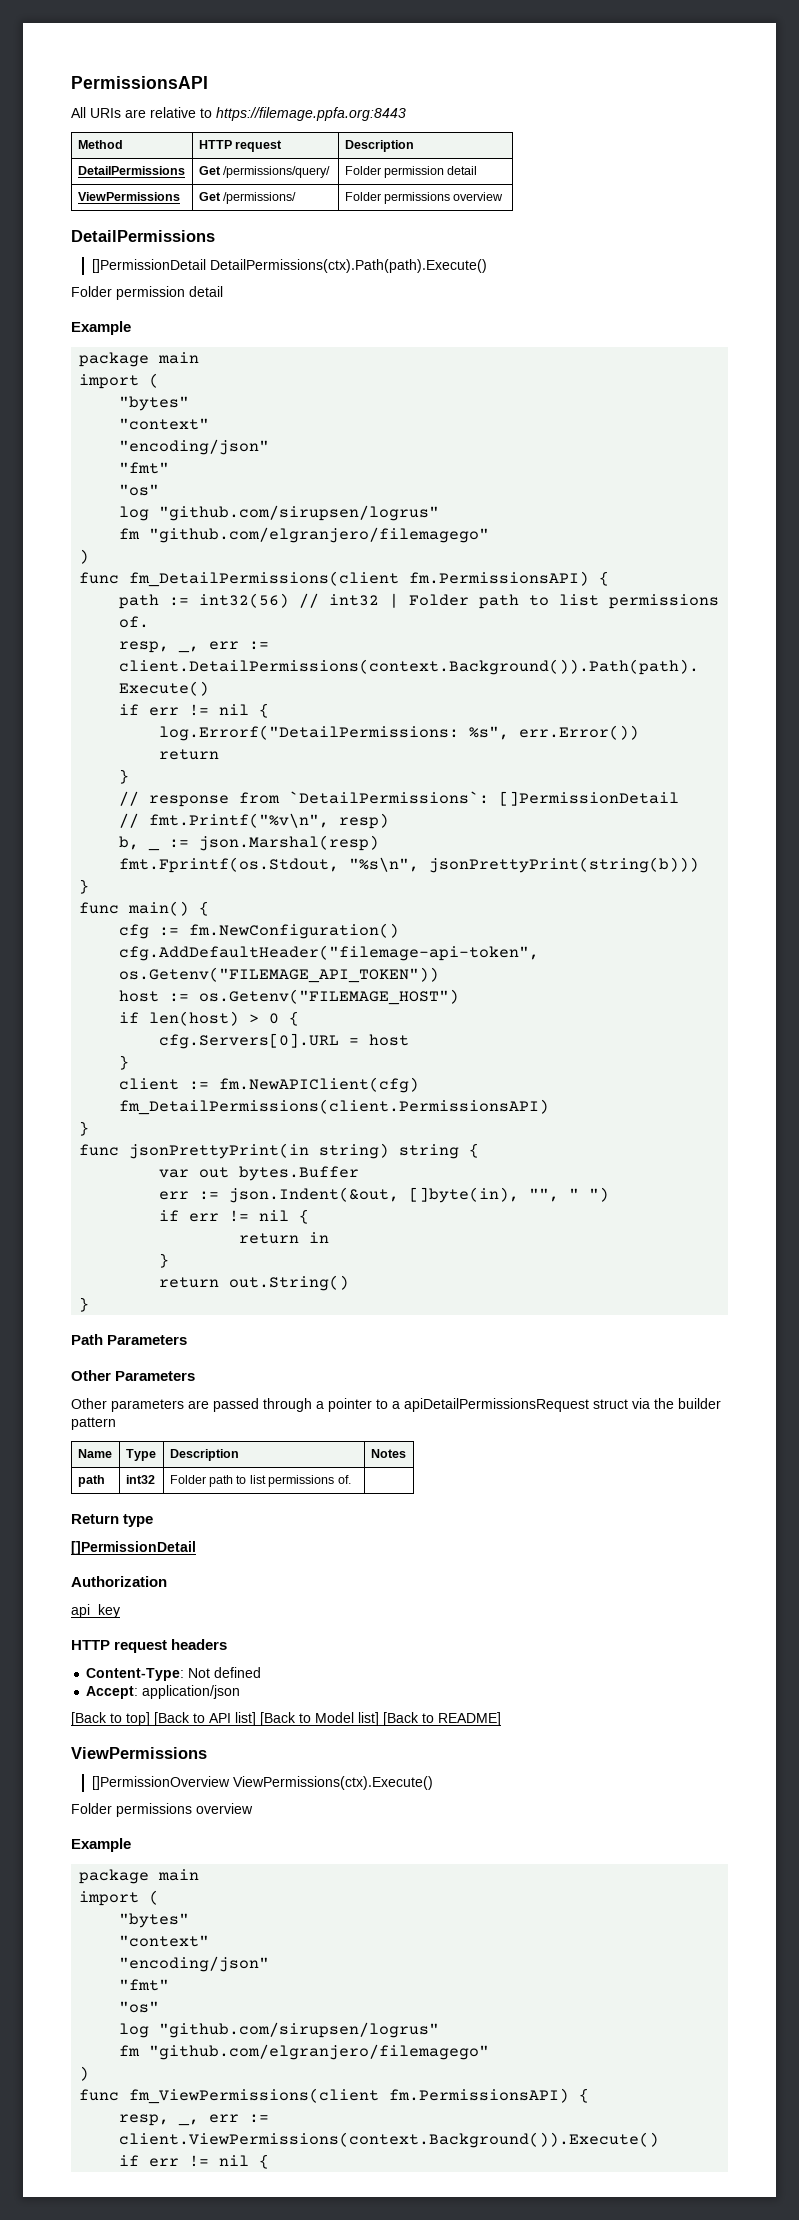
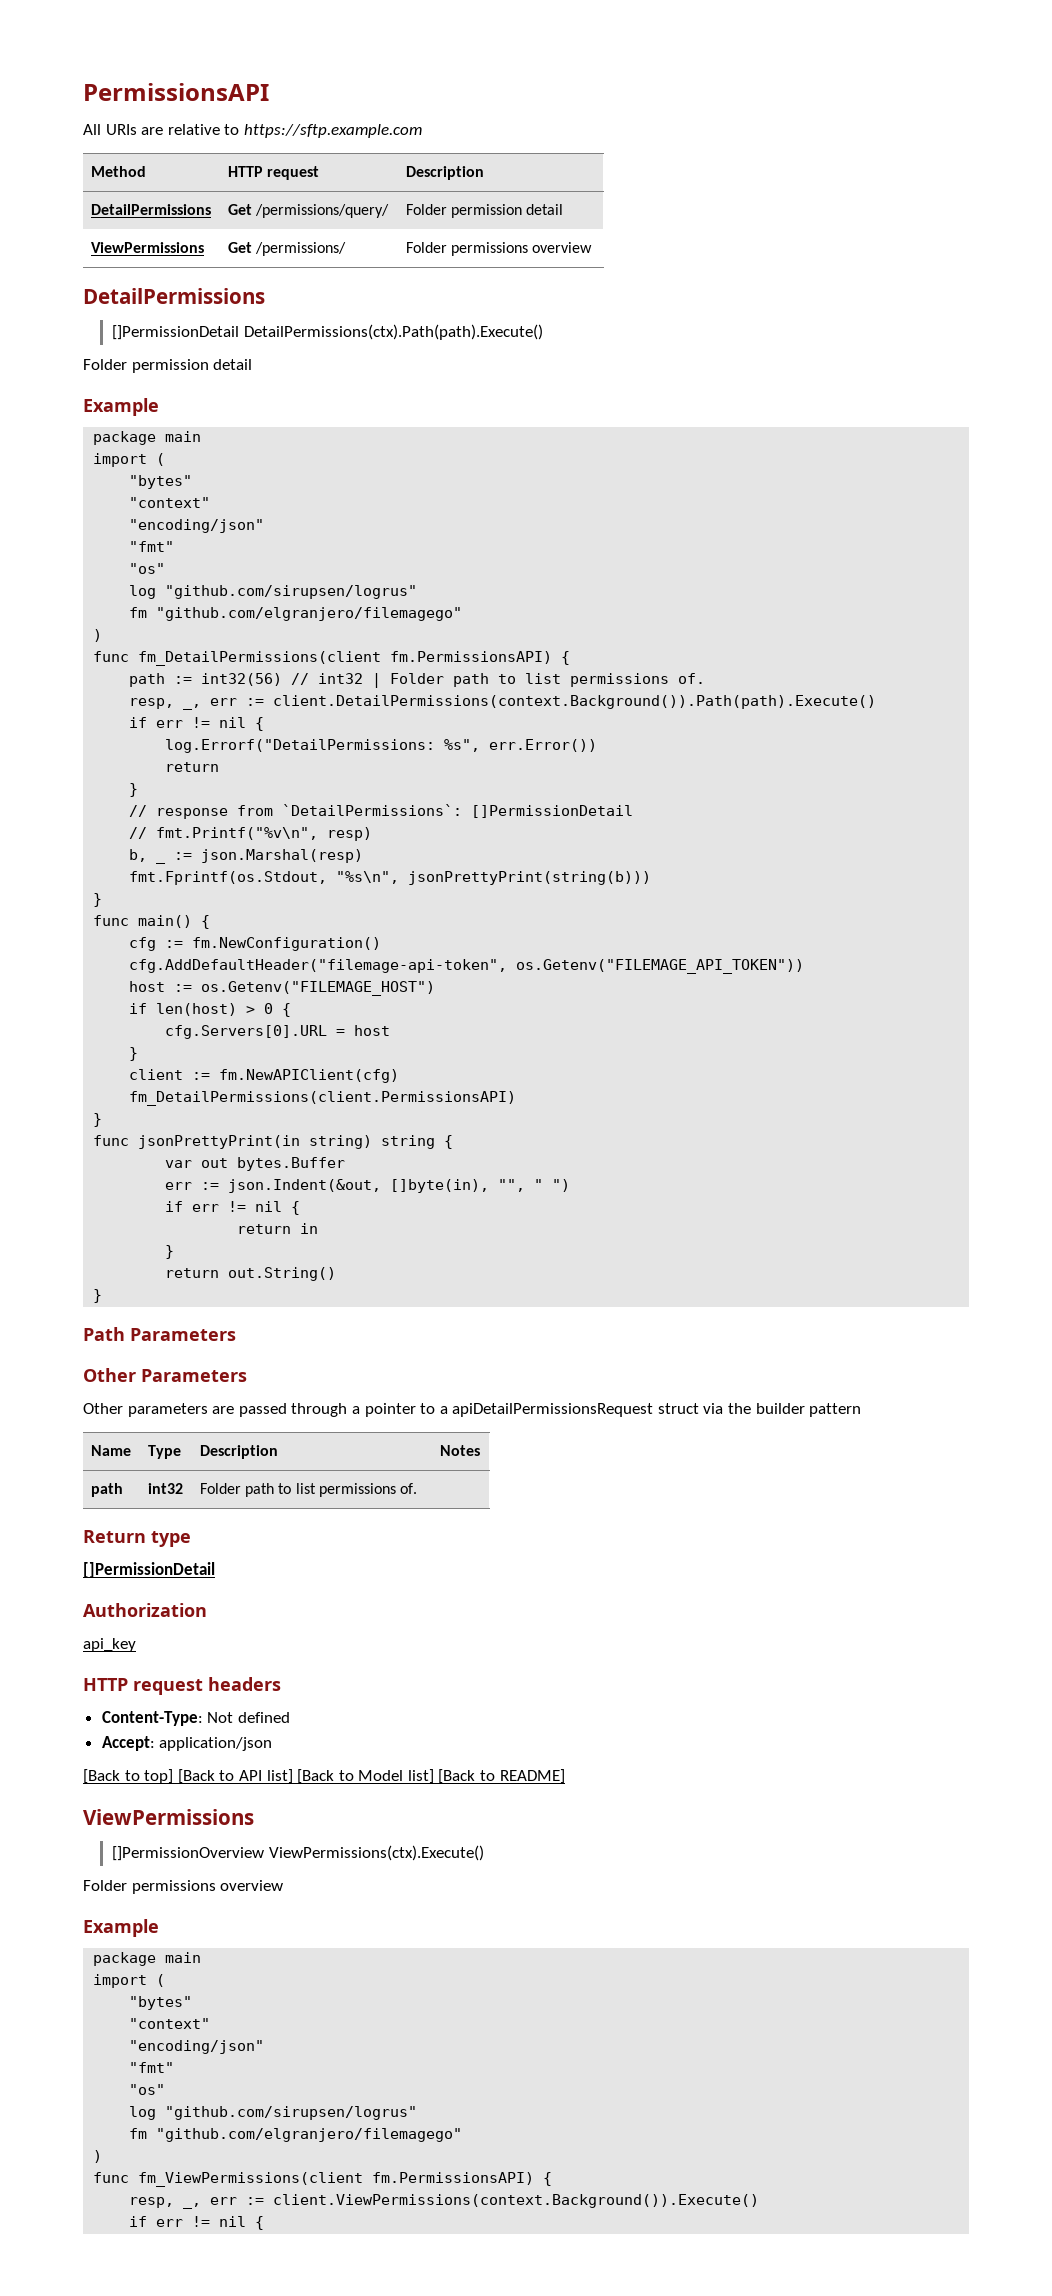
- All URIs are relative to https://filemage.ppfa.org:8443
+ All URIs are relative to https://sftp.example.com

